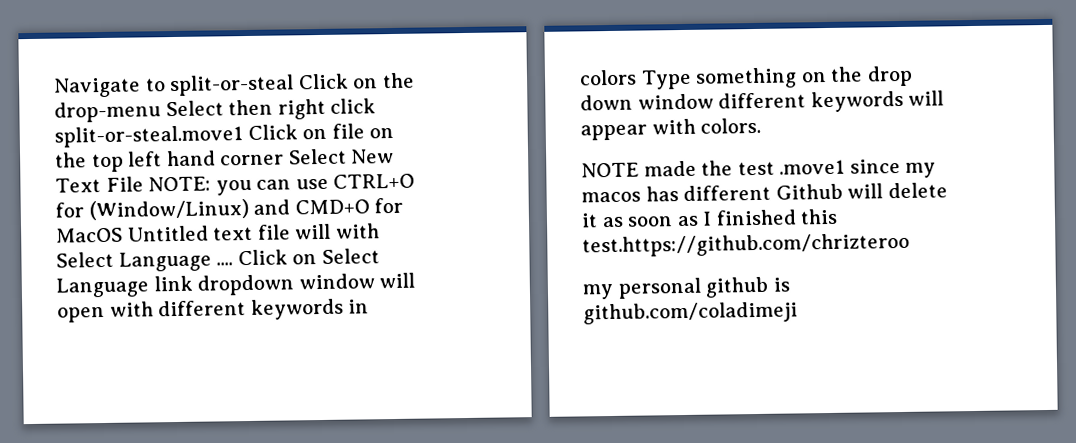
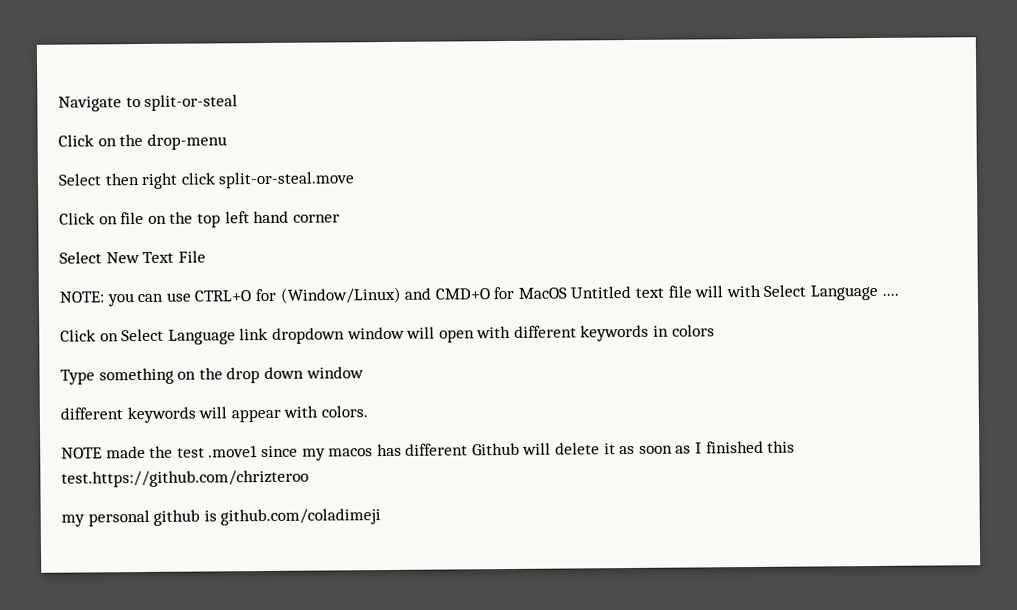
- Navigate to split-or-steal Click on the drop-menu Select then right click split-or-steal.move1 Click on file on the top left hand corner Select New Text File NOTE:
+ Navigate to split-or-steal
+ Click on the drop-menu
+ Select then right click split-or-steal.move
+ Click on file on the top left hand corner
+ Select New Text File
+ NOTE:
- you can use CTRL+O for (Window/Linux) and CMD+O for MacOS Untitled text file will with Select Language .... Click on Select Language link dropdown window will open with different keywords in colors Type something on the drop down window different keywords will appear with colors.
+ you can use CTRL+O for (Window/Linux) and CMD+O for MacOS Untitled text file will with Select Language ....
+ Click on Select Language link dropdown window will open with different keywords in colors
+ Type something on the drop down window
+ different keywords will appear with colors.

